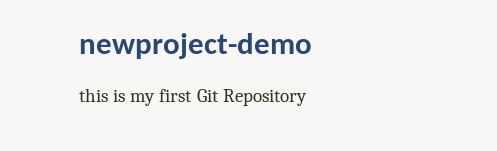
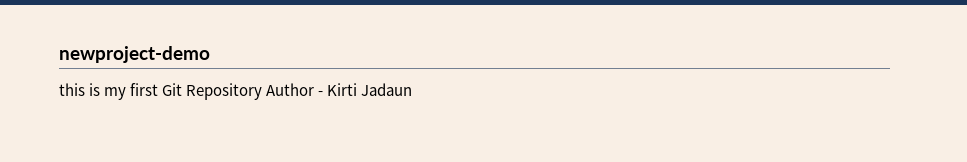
- this is my first Git Repository
+ this is my first Git Repository Author - Kirti Jadaun

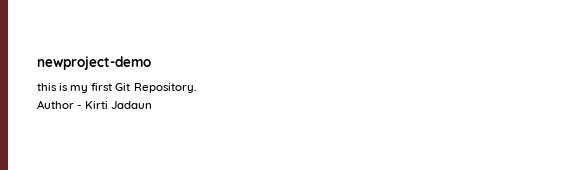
- this is my first Git Repository Author - Kirti Jadaun
+ this is my first Git Repository.
+ Author - Kirti Jadaun

